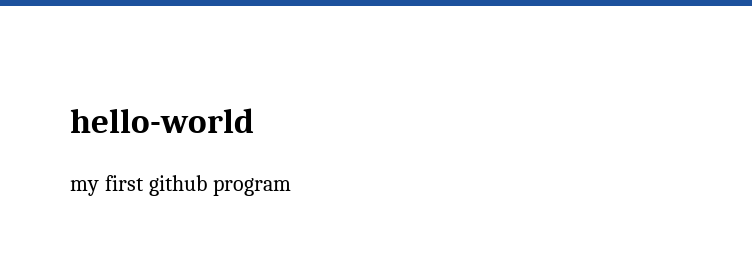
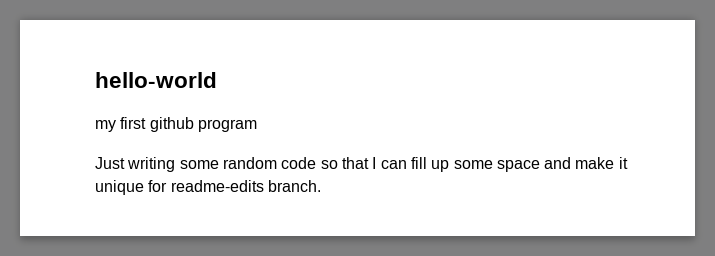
+ Just writing some random code so that I can fill up some space and make it unique for readme-edits branch.

